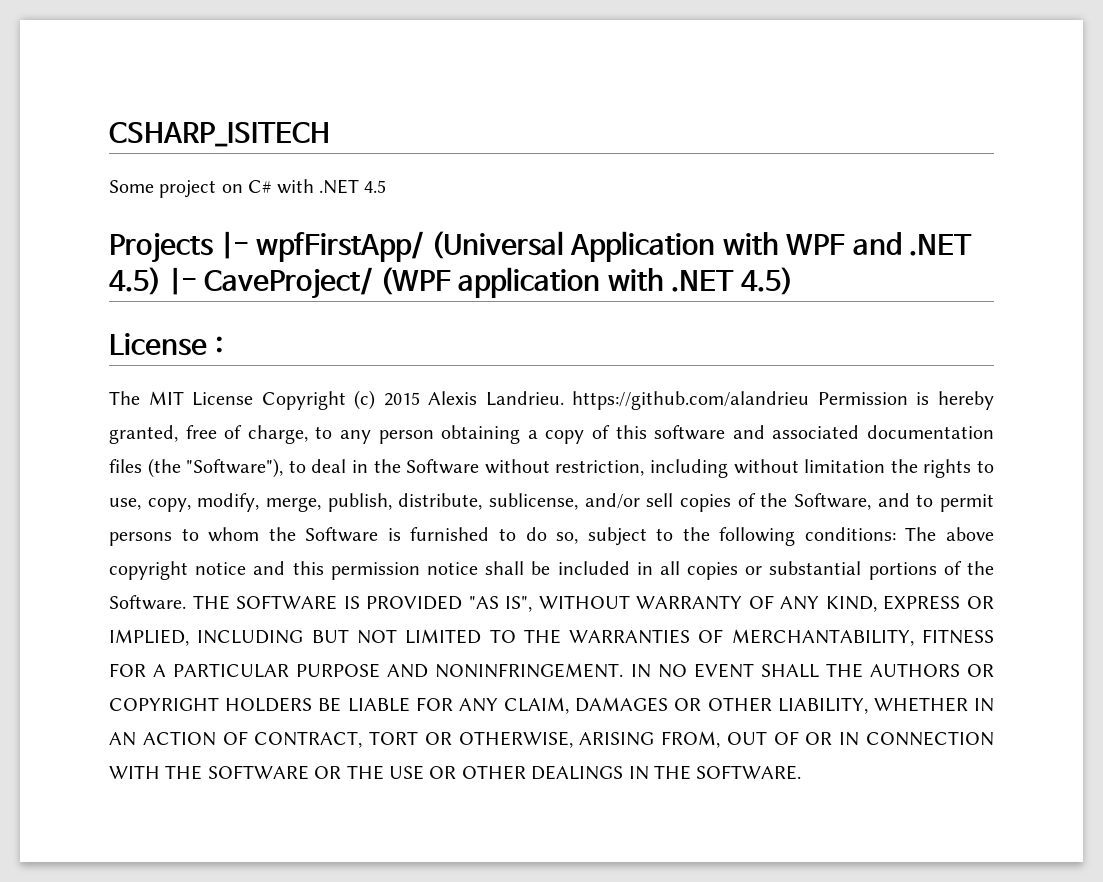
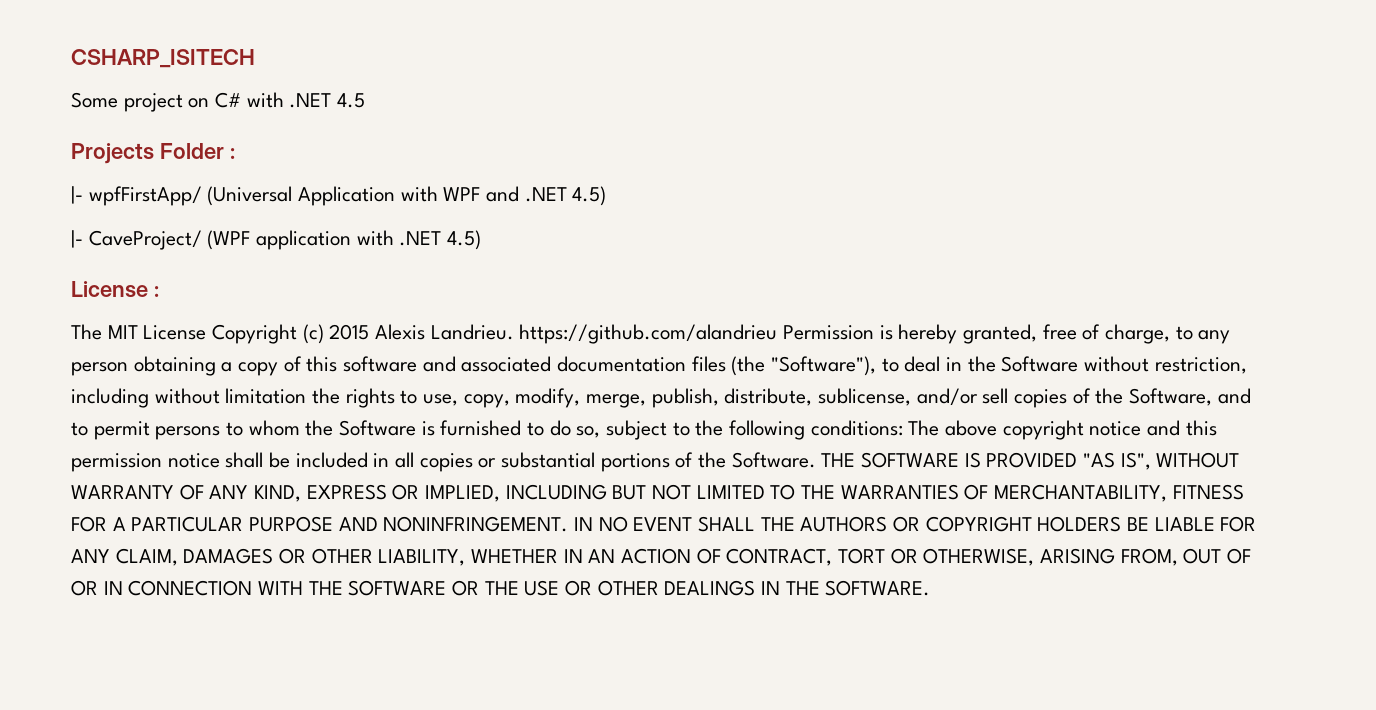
- Projects |- wpfFirstApp/ (Universal Application with WPF and .NET 4.5) |- CaveProject/ (WPF application with .NET 4.5)
+ Projects Folder :
+ |- wpfFirstApp/ (Universal Application with WPF and .NET 4.5)
+ |- CaveProject/ (WPF application with .NET 4.5)

